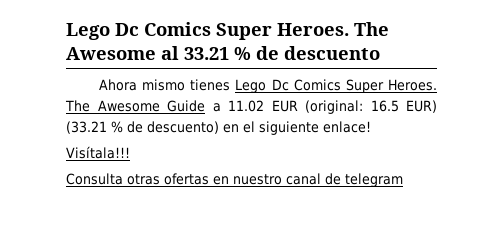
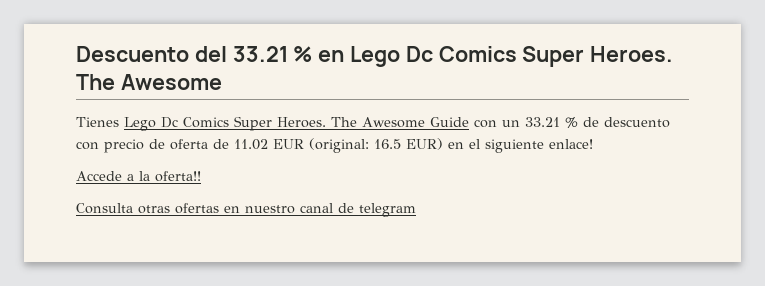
- Lego Dc Comics Super Heroes. The Awesome al 33.21 % de descuento
- Ahora mismo tienes Lego Dc Comics Super Heroes.
+ Descuento del 33.21 % en Lego Dc Comics Super Heroes. The Awesome
+ Tienes Lego Dc Comics Super Heroes.
- The Awesome Guide a 11.02 EUR (original: 16.5 EUR) (33.21 % de descuento) en el siguiente enlace!
+ The Awesome Guide con un 33.21 % de descuento con precio de oferta de 11.02 EUR (original: 16.5 EUR) en el siguiente enlace!
- Visítala!!!
+ Accede a la oferta!!

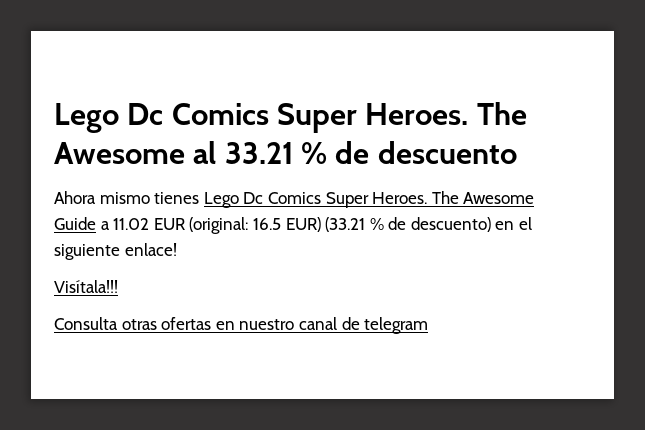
- Descuento del 33.21 % en Lego Dc Comics Super Heroes. The Awesome
- Tienes Lego Dc Comics Super Heroes.
+ Lego Dc Comics Super Heroes. The Awesome al 33.21 % de descuento
+ Ahora mismo tienes Lego Dc Comics Super Heroes.
- The Awesome Guide con un 33.21 % de descuento con precio de oferta de 11.02 EUR (original: 16.5 EUR) en el siguiente enlace!
+ The Awesome Guide a 11.02 EUR (original: 16.5 EUR) (33.21 % de descuento) en el siguiente enlace!
- Accede a la oferta!!
+ Visítala!!!

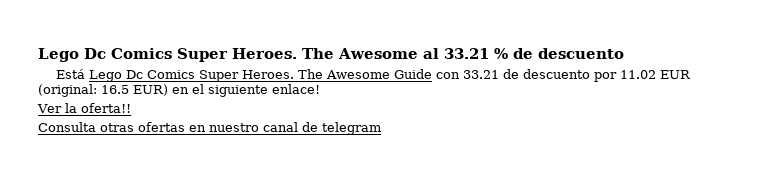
- Ahora mismo tienes Lego Dc Comics Super Heroes.
+ Está Lego Dc Comics Super Heroes.
- The Awesome Guide a 11.02 EUR (original: 16.5 EUR) (33.21 % de descuento) en el siguiente enlace!
+ The Awesome Guide con 33.21 de descuento por 11.02 EUR (original: 16.5 EUR) en el siguiente enlace!
- Visítala!!!
+ Ver la oferta!!

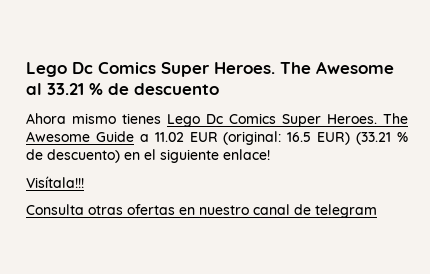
- Está Lego Dc Comics Super Heroes.
+ Ahora mismo tienes Lego Dc Comics Super Heroes.
- The Awesome Guide con 33.21 de descuento por 11.02 EUR (original: 16.5 EUR) en el siguiente enlace!
+ The Awesome Guide a 11.02 EUR (original: 16.5 EUR) (33.21 % de descuento) en el siguiente enlace!
- Ver la oferta!!
+ Visítala!!!

